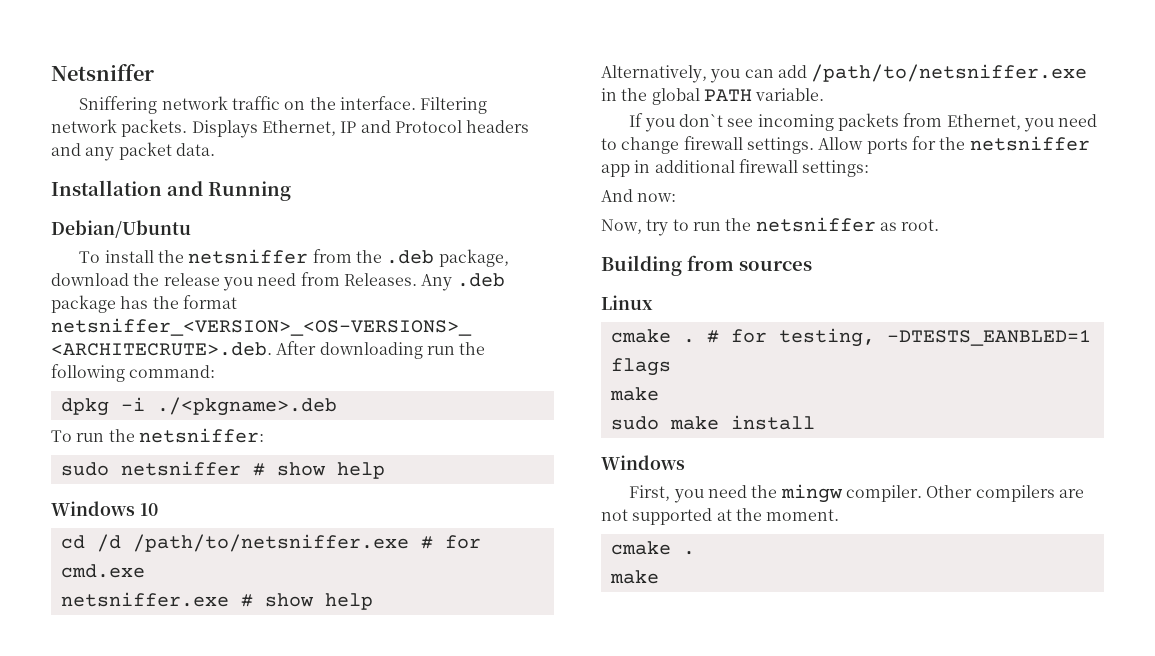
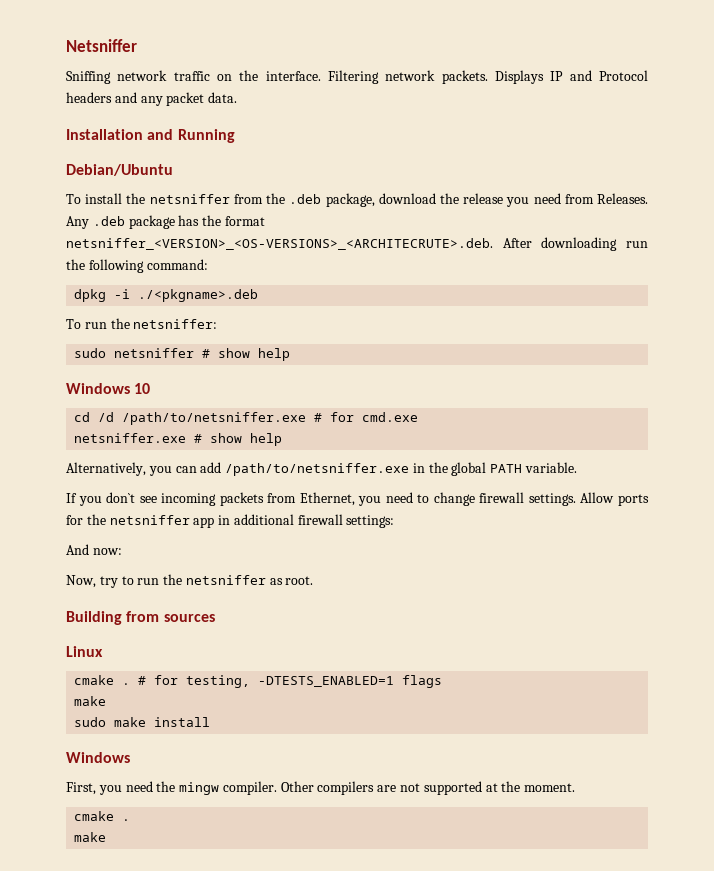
- Sniffering network traffic on the interface.
+ Sniffing network traffic on the interface.
- Displays Ethernet, IP and Protocol headers and any packet data.
+ Displays IP and Protocol headers and any packet data.
- # for testing, -DTESTS_EANBLED=1 flags
+ # for testing, -DTESTS_ENABLED=1 flags

